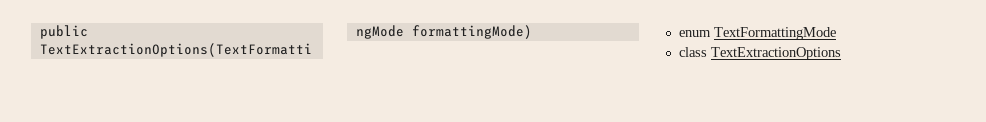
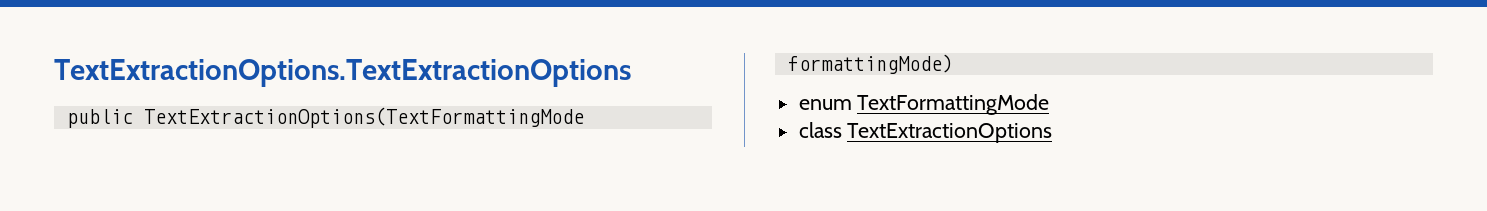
+ TextExtractionOptions.TextExtractionOptions

